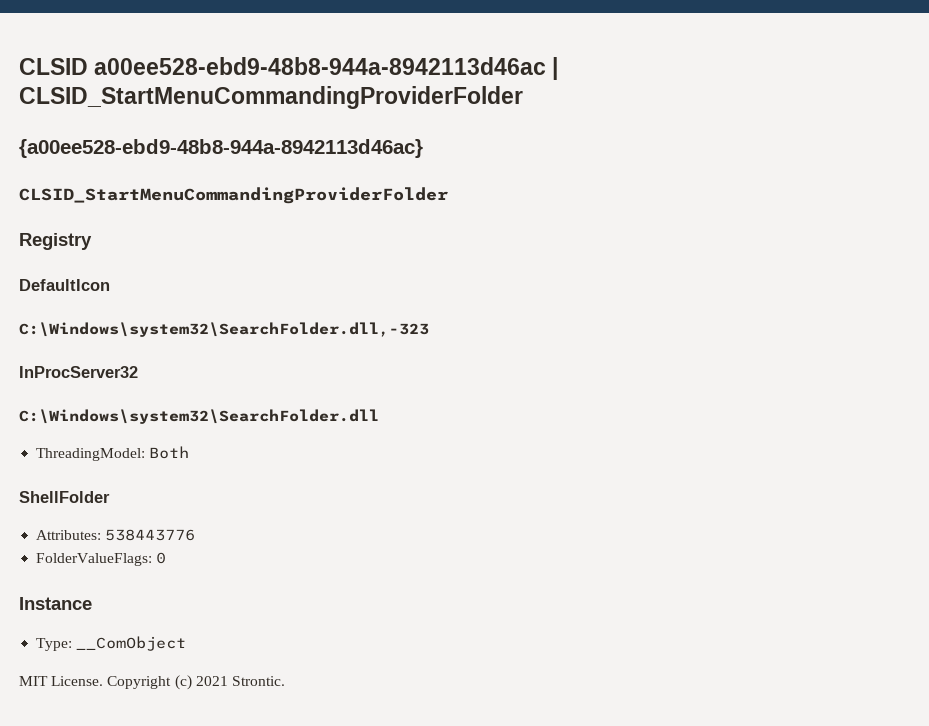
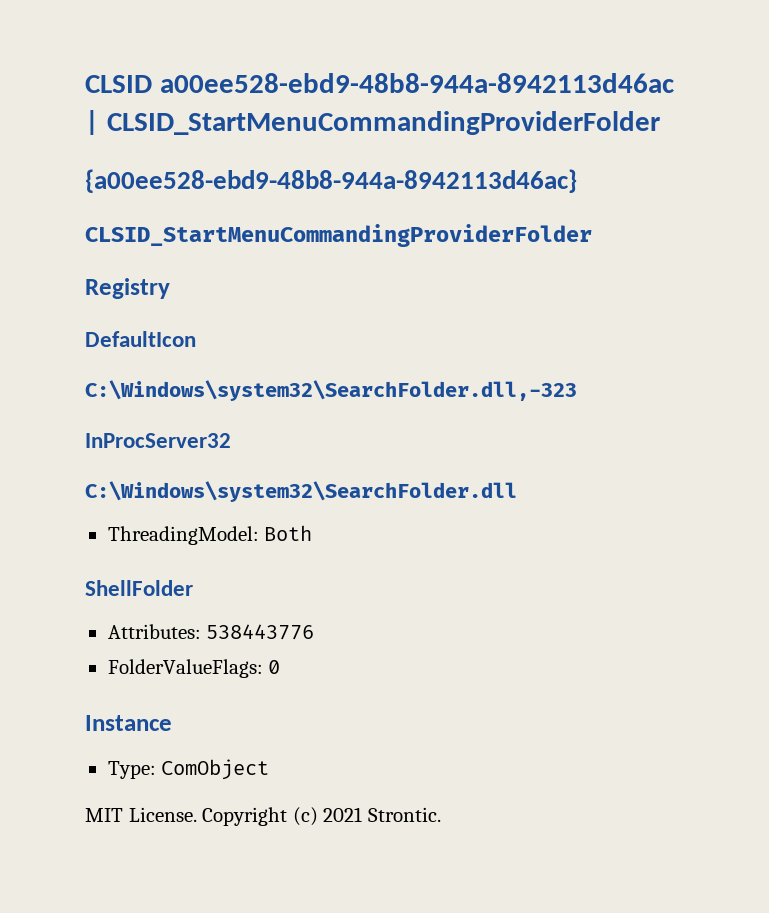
- Type: __ComObject
+ Type: ComObject

